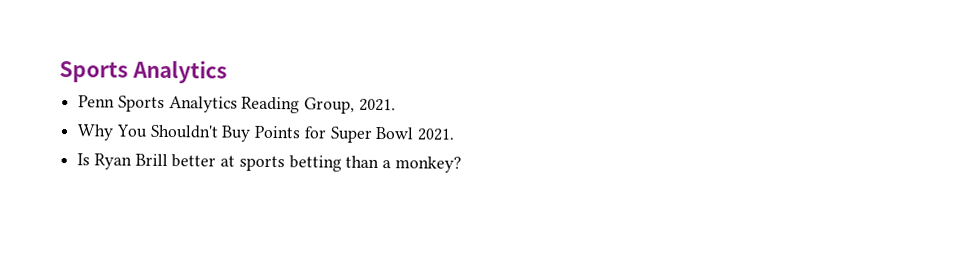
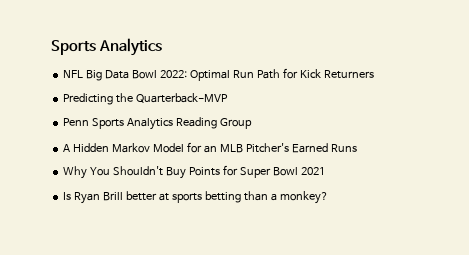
- Penn Sports Analytics Reading Group, 2021.
+ NFL Big Data Bowl 2022: Optimal Run Path for Kick Returners
+ Predicting the Quarterback-MVP
+ Penn Sports Analytics Reading Group
+ A Hidden Markov Model for an MLB Pitcher's Earned Runs
- Why You Shouldn't Buy Points for Super Bowl 2021.
+ Why You Shouldn't Buy Points for Super Bowl 2021

